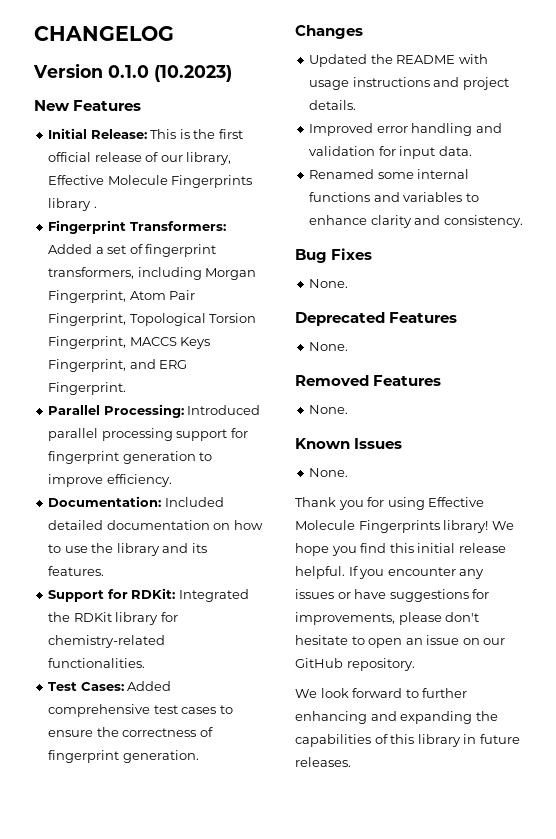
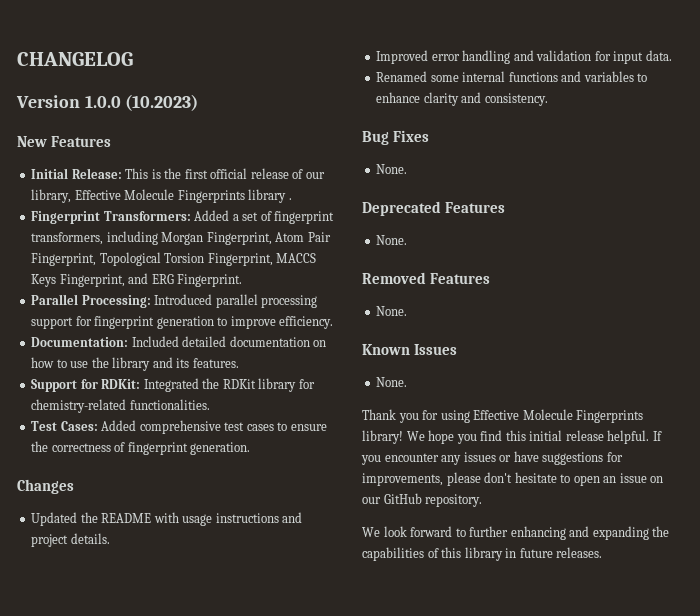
- Version 0.1.0 (10.2023)
+ Version 1.0.0 (10.2023)

